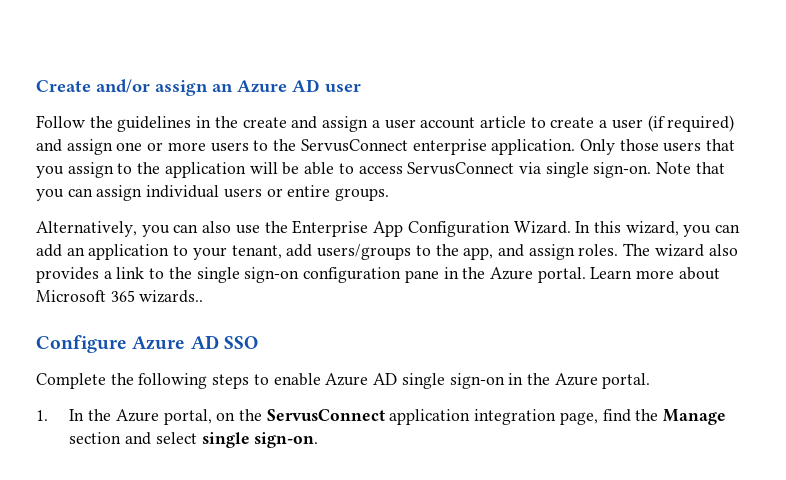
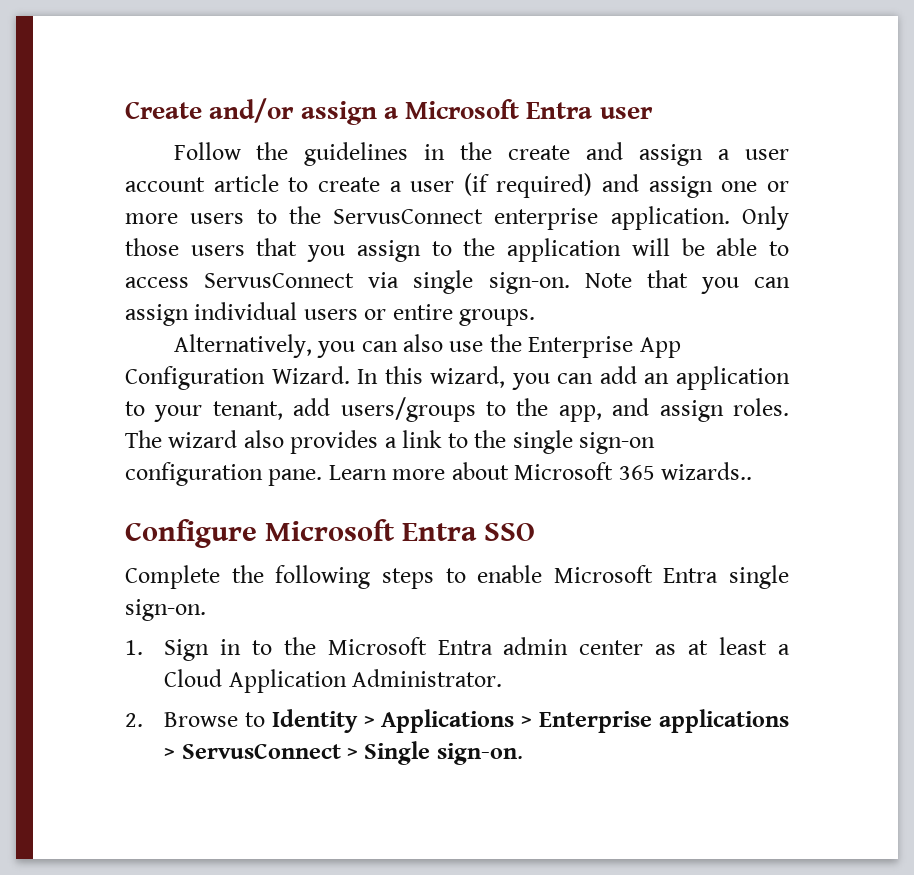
- Create and/or assign an Azure AD user
+ Create and/or assign a Microsoft Entra user
- The wizard also provides a link to the single sign-on configuration pane in the Azure portal.
+ The wizard also provides a link to the single sign-on configuration pane.
- Configure Azure AD SSO
+ Configure Microsoft Entra SSO
- Complete the following steps to enable Azure AD single sign-on in the Azure portal.
- 1. In the Azure portal, on the ServusConnect application integration page, find the Manage section and select single sign-on.
+ Complete the following steps to enable Microsoft Entra single sign-on.
+ 1. Sign in to the Microsoft Entra admin center as at least a Cloud Application Administrator.
+ 2. Browse to Identity > Applications > Enterprise applications > ServusConnect > Single sign-on.

